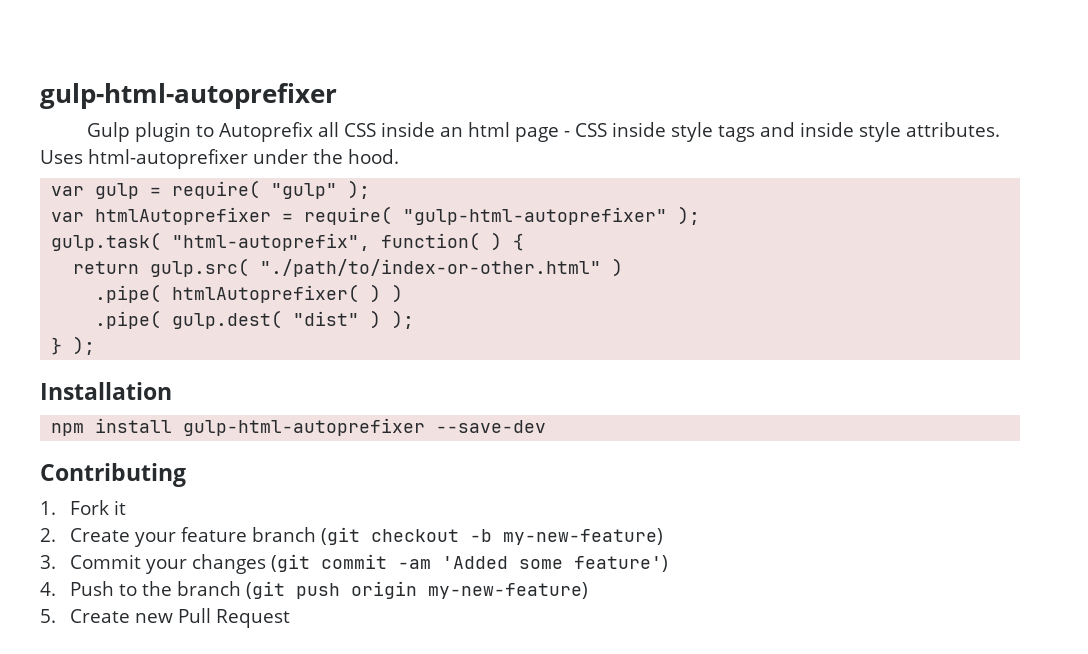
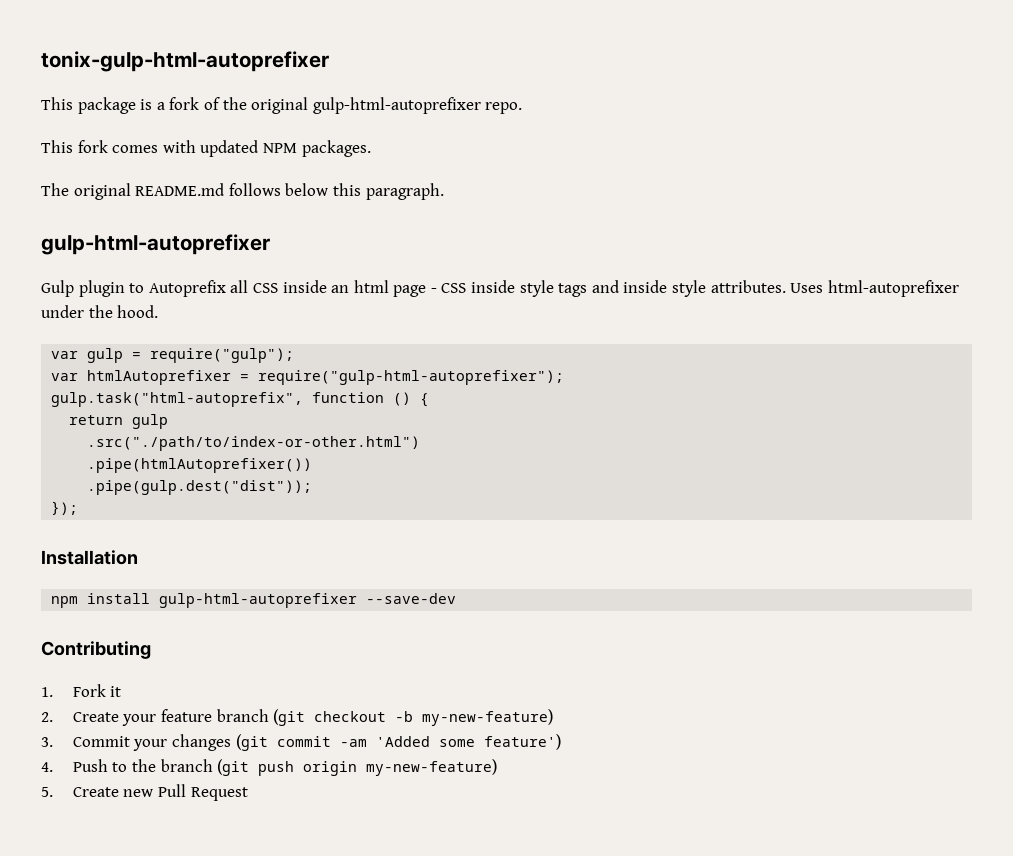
+ tonix-gulp-html-autoprefixer
+ This package is a fork of the original gulp-html-autoprefixer repo.
+ This fork comes with updated NPM packages.
+ The original README.md follows below this paragraph.
- var gulp = require( "gulp" );
+ var gulp = require("gulp");
- var htmlAutoprefixer = require( "gulp-html-autoprefixer" );
- gulp.task( "html-autoprefix", function( ) {
- return gulp.src( "./path/to/index-or-other.html" )
- .pipe( htmlAutoprefixer( ) )
- .pipe( gulp.dest( "dist" ) );
- } );
+ var htmlAutoprefixer = require("gulp-html-autoprefixer");
+ gulp.task("html-autoprefix", function () {
+ return gulp
+ .src("./path/to/index-or-other.html")
+ .pipe(htmlAutoprefixer())
+ .pipe(gulp.dest("dist"));
+ });

